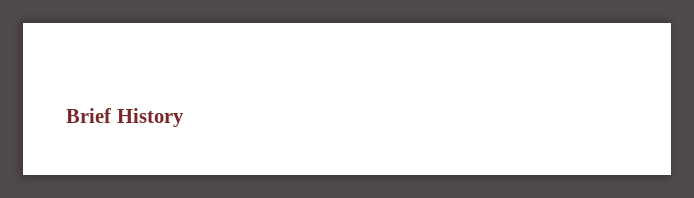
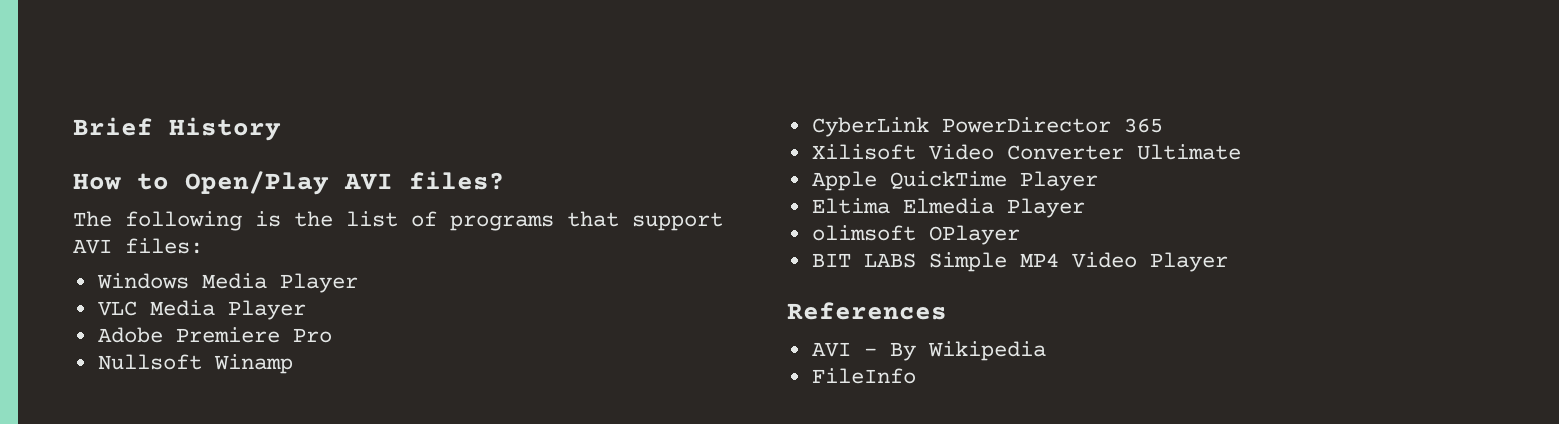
+ How to Open/Play AVI files?
+ The following is the list of programs that support AVI files:
+ Windows Media Player
+ VLC Media Player
+ Adobe Premiere Pro
+ Nullsoft Winamp
+ CyberLink PowerDirector 365
+ Xilisoft Video Converter Ultimate
+ Apple QuickTime Player
+ Eltima Elmedia Player
+ olimsoft OPlayer
+ BIT LABS Simple MP4 Video Player
+ References
+ AVI - By Wikipedia
+ FileInfo

